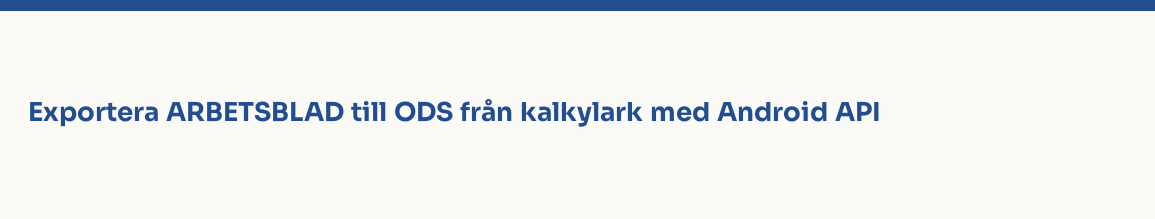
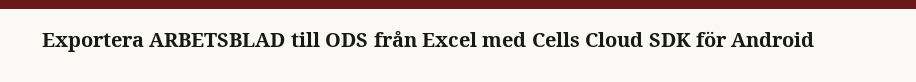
- Exportera ARBETSBLAD till ODS från kalkylark med Android API
+ Exportera ARBETSBLAD till ODS från Excel med Cells Cloud SDK för Android

